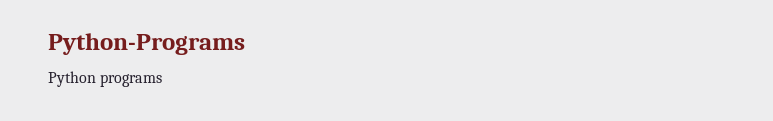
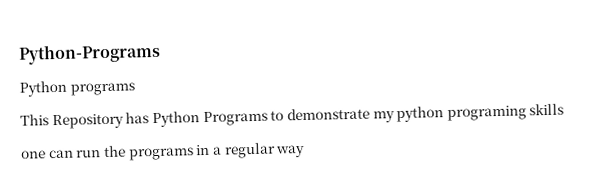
+ This Repository has Python Programs to demonstrate my python programing skills
+ one can run the programs in a regular way

